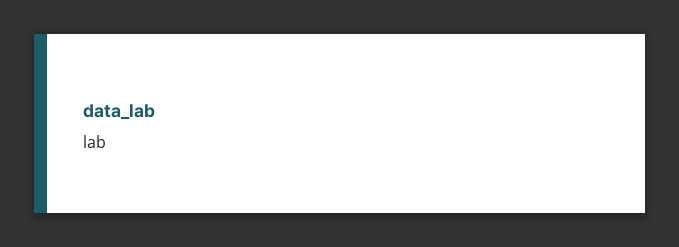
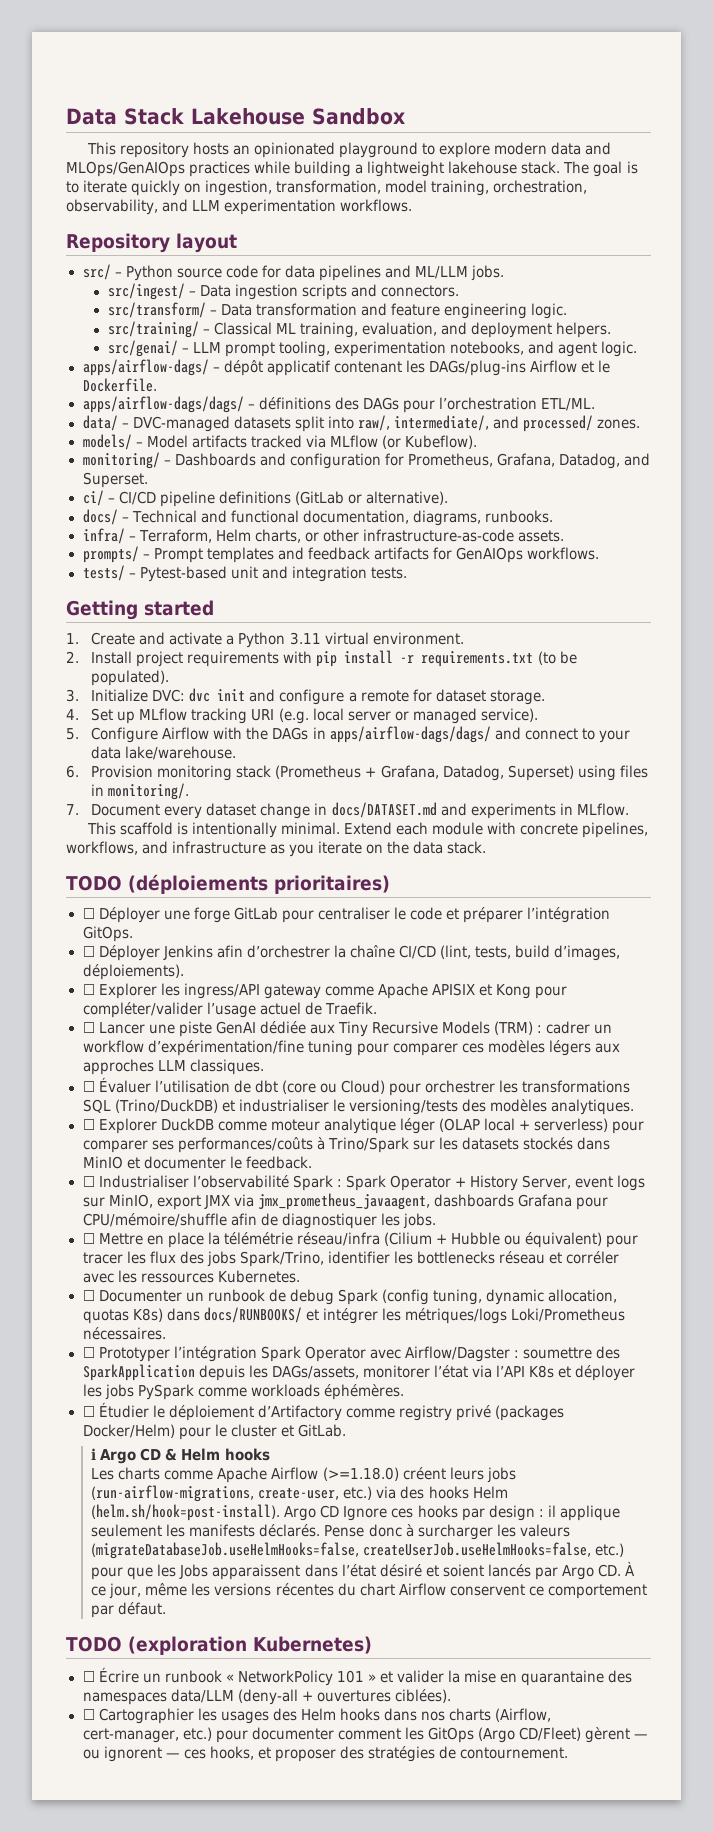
- data_lab
- lab
+ Data Stack Lakehouse Sandbox
+ This repository hosts an opinionated playground to explore modern data and MLOps/GenAIOps practices while building a lightweight lakehouse stack. The goal is to iterate quickly on ingestion, transformation, model training, orchestration, observability, and LLM experimentation workflows.
+ Repository layout
+ src/ – Python source code for data pipelines and ML/LLM jobs.
+ src/ingest/ – Data ingestion scripts and connectors.
+ src/transform/ – Data transformation and feature engineering logic.
+ src/training/ – Classical ML training, evaluation, and deployment helpers.
+ src/genai/ – LLM prompt tooling, experimentation notebooks, and agent logic.
+ apps/airflow-dags/ – dépôt applicatif contenant les DAGs/plug-ins Airflow et le Dockerfile.
+ apps/airflow-dags/dags/ – définitions des DAGs pour l’orchestration ETL/ML.
+ data/ – DVC-managed datasets split into raw/, intermediate/, and processed/ zones.
+ models/ – Model artifacts tracked via MLflow (or Kubeflow).
+ monitoring/ – Dashboards and configuration for Prometheus, Grafana, Datadog, and Superset.
+ ci/ – CI/CD pipeline definitions (GitLab or alternative).
+ docs/ – Technical and functional documentation, diagrams, runbooks.
+ infra/ – Terraform, Helm charts, or other infrastructure-as-code assets.
+ prompts/ – Prompt templates and feedback artifacts for GenAIOps workflows.
+ tests/ – Pytest-based unit and integration tests.
+ Getting started
+ 1. Create and activate a Python 3.11 virtual environment.
+ 2. Install project requirements with pip install -r requirements.txt (to be populated).
+ 3. Initialize DVC: dvc init and configure a remote for dataset storage.
+ 4. Set up MLflow tracking URI (e.g. local server or managed service).
+ 5. Configure Airflow with the DAGs in apps/airflow-dags/dags/ and connect to your data lake/warehouse.
+ 6. Provision monitoring stack (Prometheus + Grafana, Datadog, Superset) using files in monitoring/.
+ 7. Document every dataset change in docs/DATASET.md and experiments in MLflow.
+ This scaffold is intentionally minimal. Extend each module with concrete pipelines, workflows, and infrastructure as you iterate on the data stack.
+ TODO (déploiements prioritaires)
+ ☐ Déployer une forge GitLab pour centraliser le code et préparer l’intégration GitOps.
+ ☐ Déployer Jenkins afin d’orchestrer la chaîne CI/CD (lint, tests, build d’images, déploiements).
+ ☐ Explorer les ingress/API gateway comme Apache APISIX et Kong pour compléter/valider l’usage actuel de Traefik.
+ ☐ Lancer une piste GenAI dédiée aux Tiny Recursive Models (TRM) : cadrer un workflow d’expérimentation/fine tuning pour comparer ces modèles légers aux approches LLM classiques.
+ ☐ Évaluer l’utilisation de dbt (core ou Cloud) pour orchestrer les transformations SQL (Trino/DuckDB) et industrialiser le versioning/tests des modèles analytiques.
+ ☐ Explorer DuckDB comme moteur analytique léger (OLAP local + serverless) pour comparer ses performances/coûts à Trino/Spark sur les datasets stockés dans MinIO et documenter le feedback.
+ ☐ Industrialiser l’observabilité Spark : Spark Operator + History Server, event logs sur MinIO, export JMX via jmx_prometheus_javaagent, dashboards Grafana pour CPU/mémoire/shuffle afin de diagnostiquer les jobs.
+ ☐ Mettre en place la télémétrie réseau/infra (Cilium + Hubble ou équivalent) pour tracer les flux des jobs Spark/Trino, identifier les bottlenecks réseau et corréler avec les ressources Kubernetes.
+ ☐ Documenter un runbook de debug Spark (config tuning, dynamic allocation, quotas K8s) dans docs/RUNBOOKS/ et intégrer les métriques/logs Loki/Prometheus nécessaires.
+ ☐ Prototyper l’intégration Spark Operator avec Airflow/Dagster : soumettre des SparkApplication depuis les DAGs/assets, monitorer l’état via l’API K8s et déployer les jobs PySpark comme workloads éphémères.
+ ☐ Étudier le déploiement d’Artifactory comme registry privé (packages Docker/Helm) pour le cluster et GitLab.
+ ℹ Argo CD & Helm hooks
+ Les charts comme Apache Airflow (>=1.18.0) créent leurs jobs (run-airflow-migrations, create-user, etc.) via des hooks Helm (helm.sh/hook=post-install). Argo CD Ignore ces hooks par design : il applique seulement les manifests déclarés. Pense donc à surcharger les valeurs (migrateDatabaseJob.useHelmHooks=false, createUserJob.useHelmHooks=false, etc.) pour que les Jobs apparaissent dans l’état désiré et soient lancés par Argo CD. À ce jour, même les versions récentes du chart Airflow conservent ce comportement par défaut.
+ TODO (exploration Kubernetes)
+ ☐ Écrire un runbook « NetworkPolicy 101 » et valider la mise en quarantaine des namespaces data/LLM (deny-all + ouvertures ciblées).
+ ☐ Cartographier les usages des Helm hooks dans nos charts (Airflow, cert-manager, etc.) pour documenter comment les GitOps (Argo CD/Fleet) gèrent — ou ignorent — ces hooks, et proposer des stratégies de contournement.

